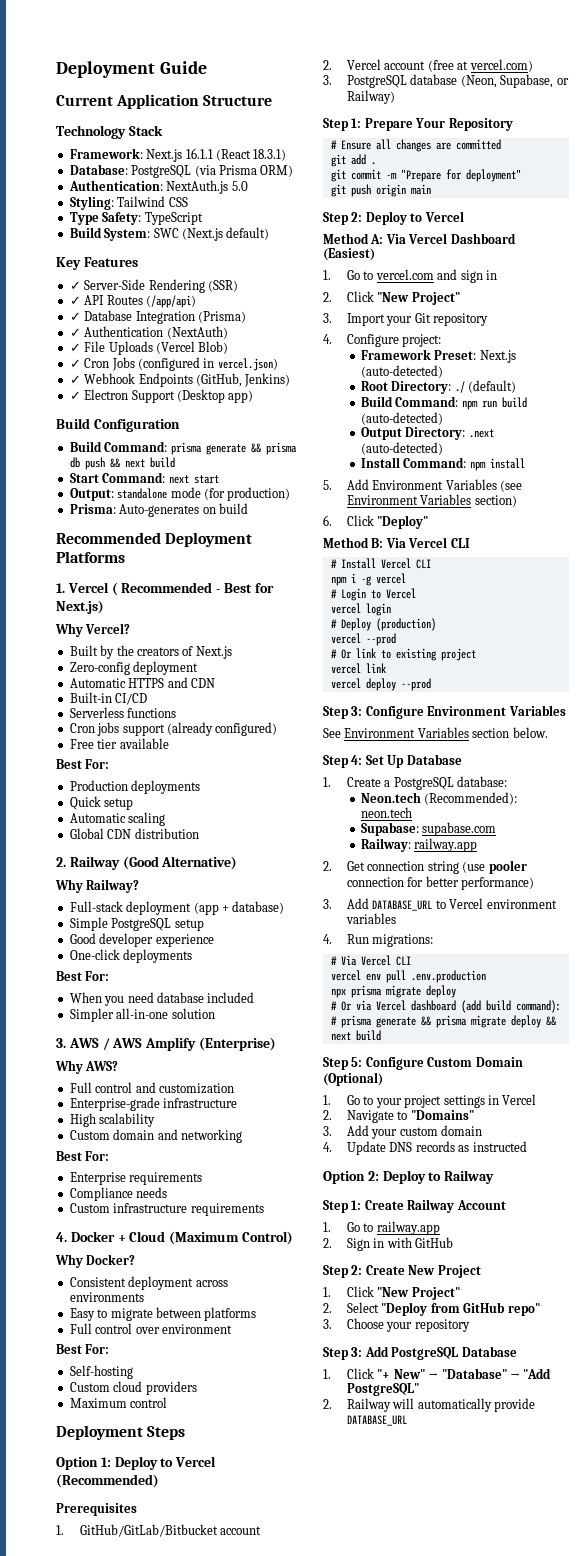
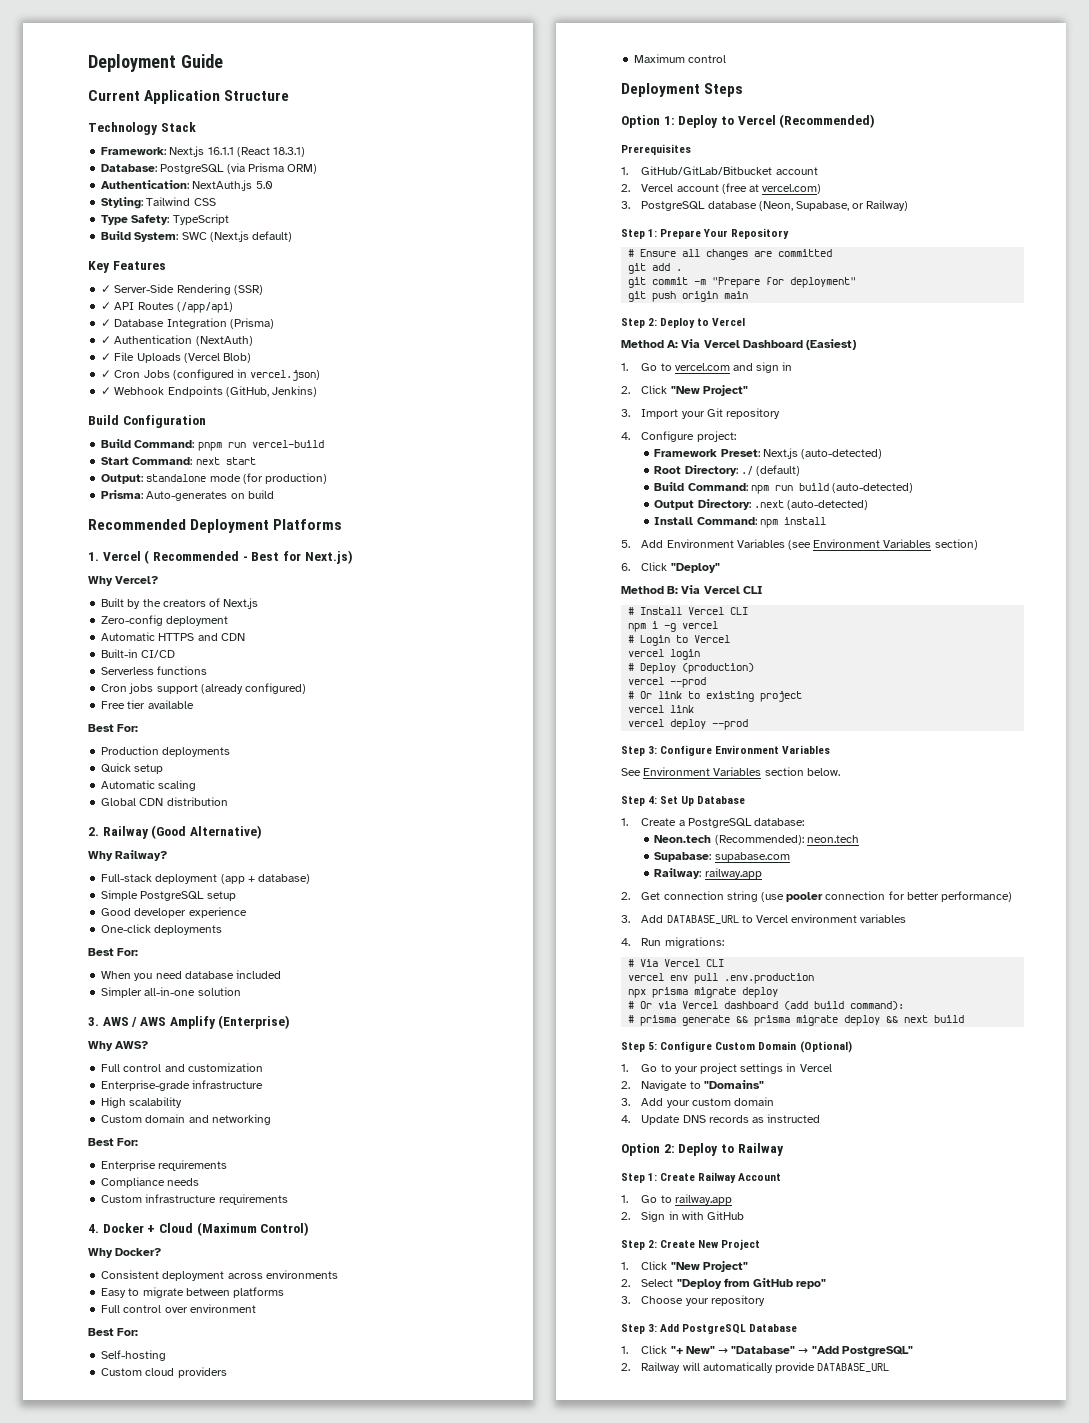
- ✓ Electron Support (Desktop app)
- Build Command: prisma generate && prisma db push && next build
+ Build Command: pnpm run vercel-build

